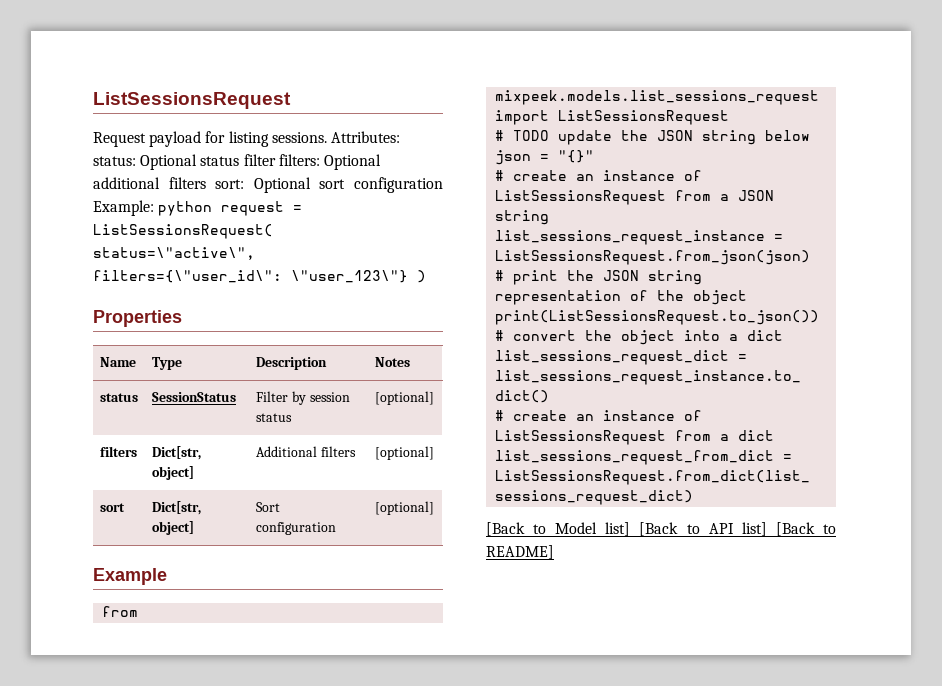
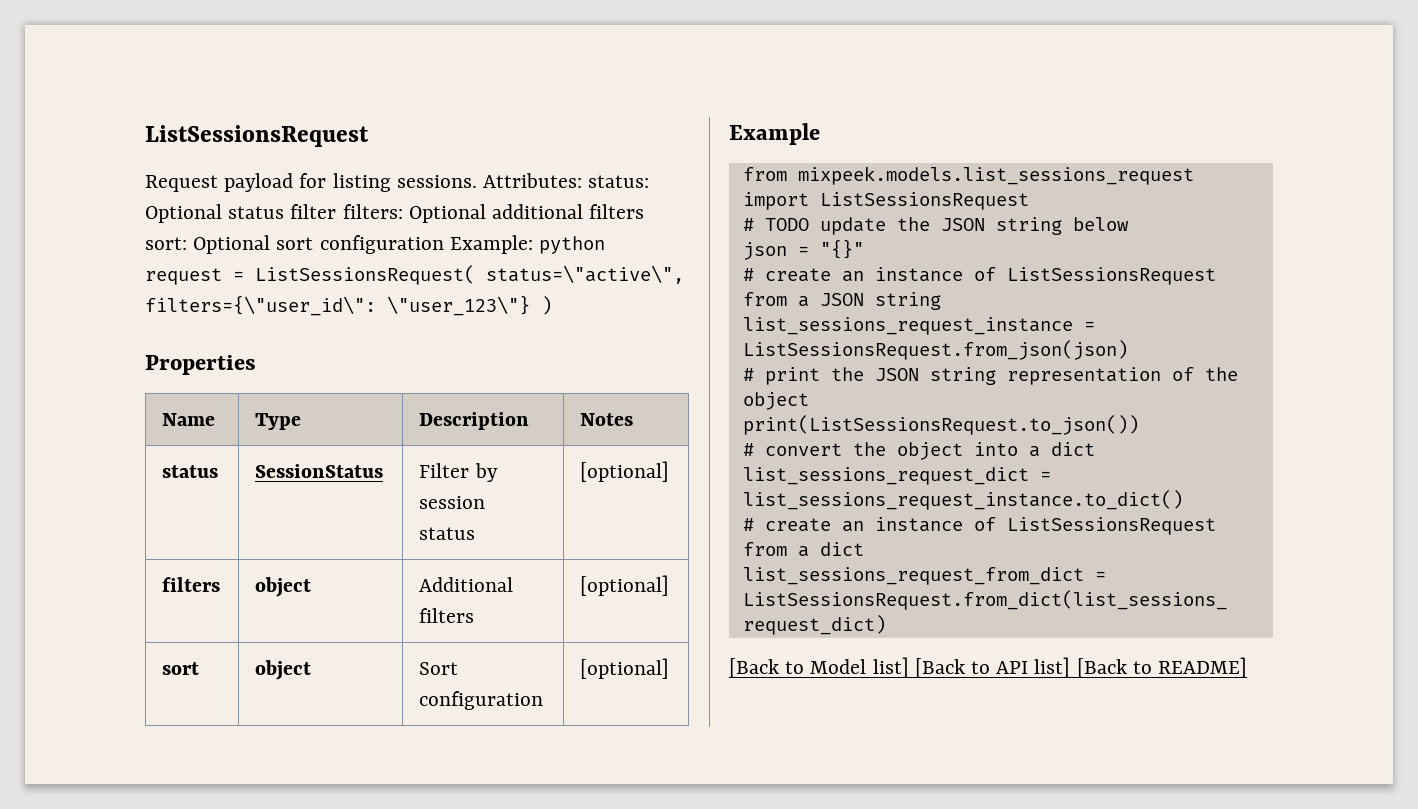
- filters | Dict[str, object] | Additional filters | [optional]
+ filters | object | Additional filters | [optional]
- sort | Dict[str, object] | Sort configuration | [optional]
+ sort | object | Sort configuration | [optional]

